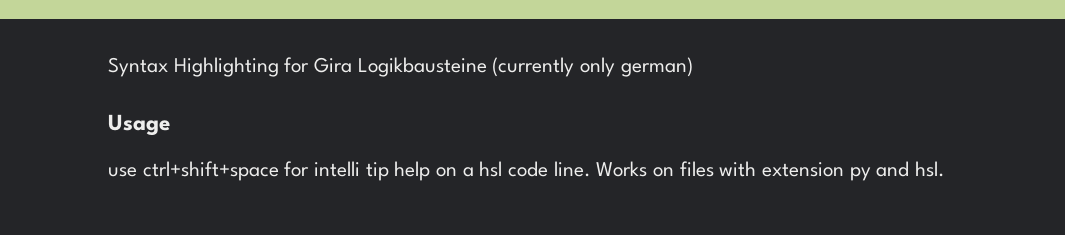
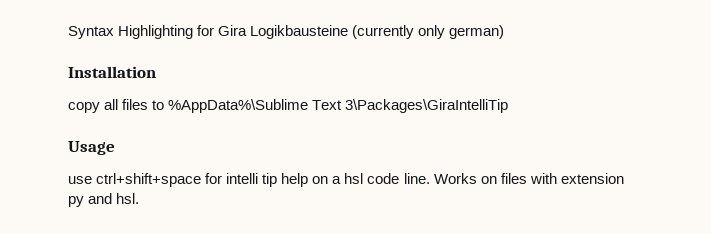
+ Installation
+ copy all files to %AppData%\Sublime Text 3\Packages\GiraIntelliTip

